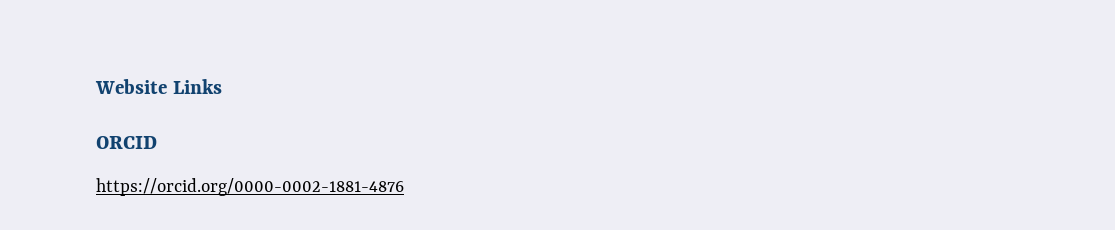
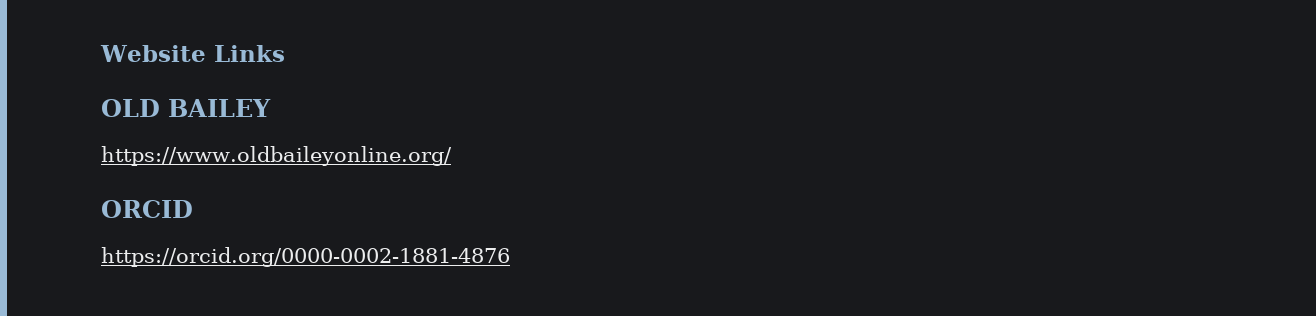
+ OLD BAILEY
+ https://www.oldbaileyonline.org/

